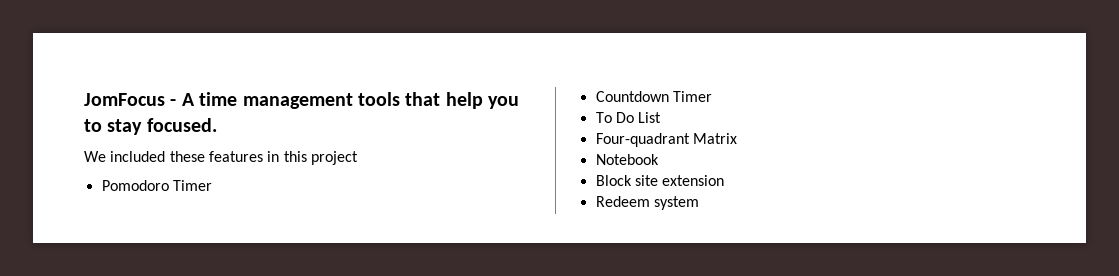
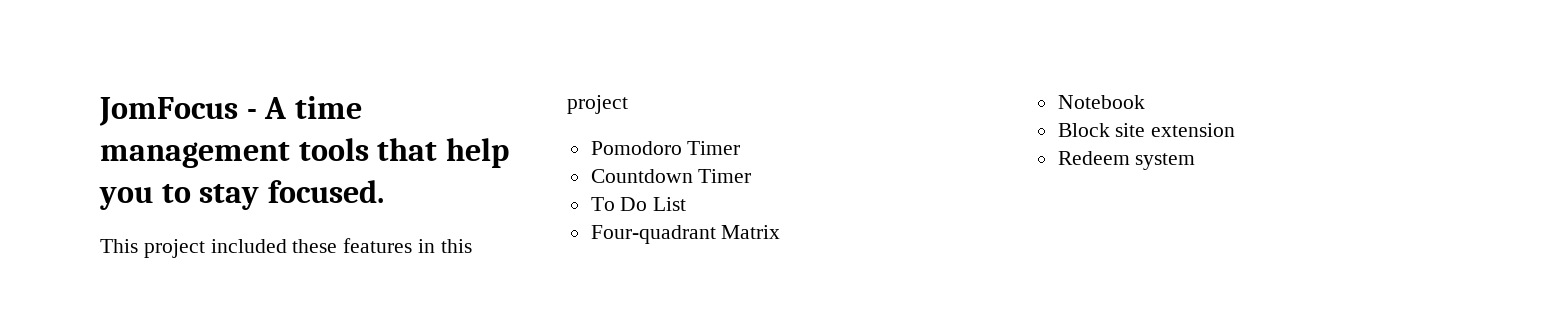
- We included these features in this project
+ This project included these features in this project

